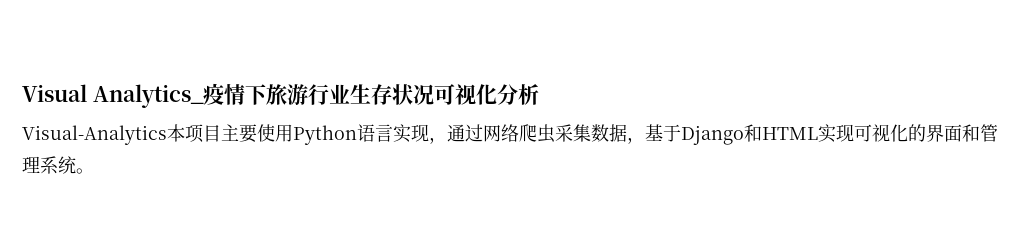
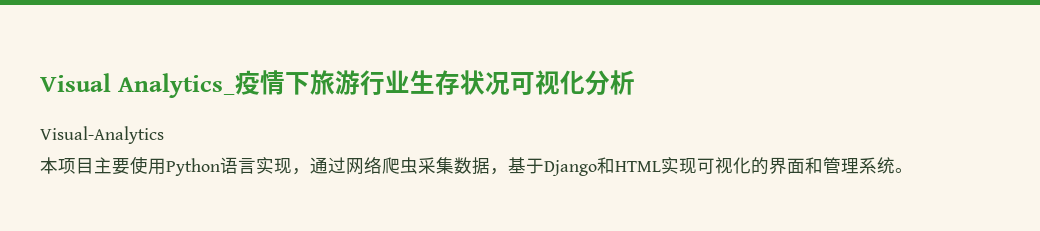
- Visual-Analytics本项目主要使用Python语言实现，通过网络爬虫采集数据，基于Django和HTML实现可视化的界面和管理系统。
+ Visual-Analytics
+ 本项目主要使用Python语言实现，通过网络爬虫采集数据，基于Django和HTML实现可视化的界面和管理系统。

